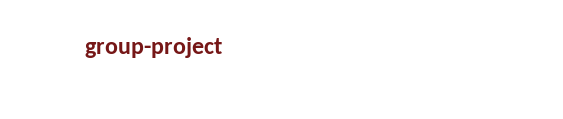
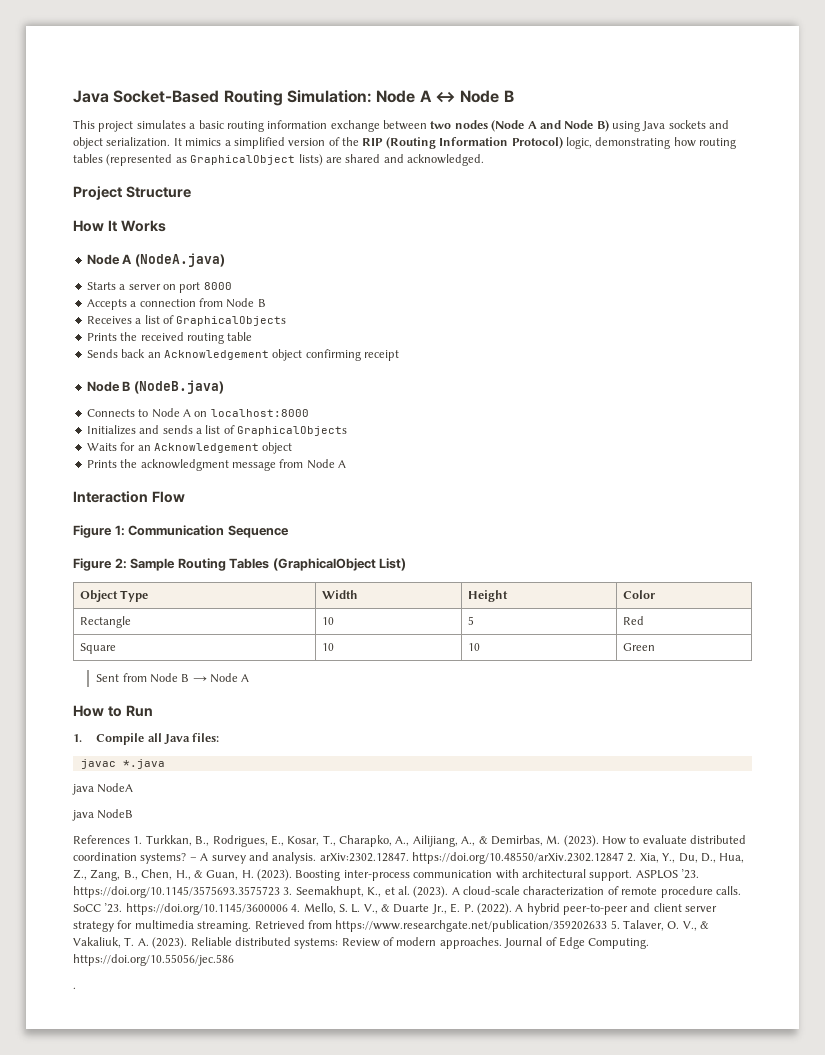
- group-project
+ Java Socket-Based Routing Simulation: Node A ↔ Node B
+ This project simulates a basic routing information exchange between two nodes (Node A and Node B) using Java sockets and object serialization. It mimics a simplified version of the RIP (Routing Information Protocol) logic, demonstrating how routing tables (represented as GraphicalObject lists) are shared and acknowledged.
+ Project Structure
+ How It Works
+ Node A (NodeA.java)
+ Starts a server on port 8000
+ Accepts a connection from Node B
+ Receives a list of GraphicalObjects
+ Prints the received routing table
+ Sends back an Acknowledgement object confirming receipt
+ Node B (NodeB.java)
+ Connects to Node A on localhost:8000
+ Initializes and sends a list of GraphicalObjects
+ Waits for an Acknowledgement object
+ Prints the acknowledgment message from Node A
+ Interaction Flow
+ Figure 1: Communication Sequence
+ Figure 2: Sample Routing Tables (GraphicalObject List)
+ Object Type | Width | Height | Color
+ Rectangle | 10 | 5 | Red
+ Square | 10 | 10 | Green
+ Sent from Node B → Node A
+ How to Run
+ 1. Compile all Java files:
+ javac *.java
+ java NodeA
+ java NodeB
+ References 1. Turkkan, B., Rodrigues, E., Kosar, T., Charapko, A., Ailijiang, A., & Demirbas, M. (2023). How to evaluate distributed coordination systems? – A survey and analysis. arXiv:2302.12847. https://doi.org/10.48550/arXiv.2302.12847 2. Xia, Y., Du, D., Hua, Z., Zang, B., Chen, H., & Guan, H. (2023). Boosting inter-process communication with architectural support. ASPLOS ’23. https://doi.org/10.1145/3575693.3575723 3. Seemakhupt, K., et al. (2023). A cloud-scale characterization of remote procedure calls. SoCC ’23. https://doi.org/10.1145/3600006 4. Mello, S. L. V., & Duarte Jr., E. P. (2022). A hybrid peer-to-peer and client server strategy for multimedia streaming. Retrieved from https://www.researchgate.net/publication/359202633 5. Talaver, O. V., & Vakaliuk, T. A. (2023). Reliable distributed systems: Review of modern approaches. Journal of Edge Computing. https://doi.org/10.55056/jec.586
+ .

